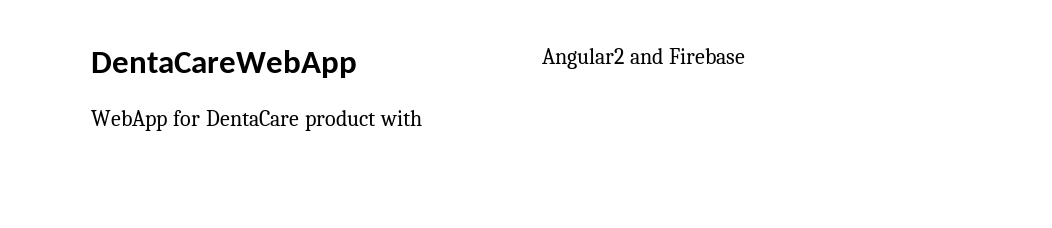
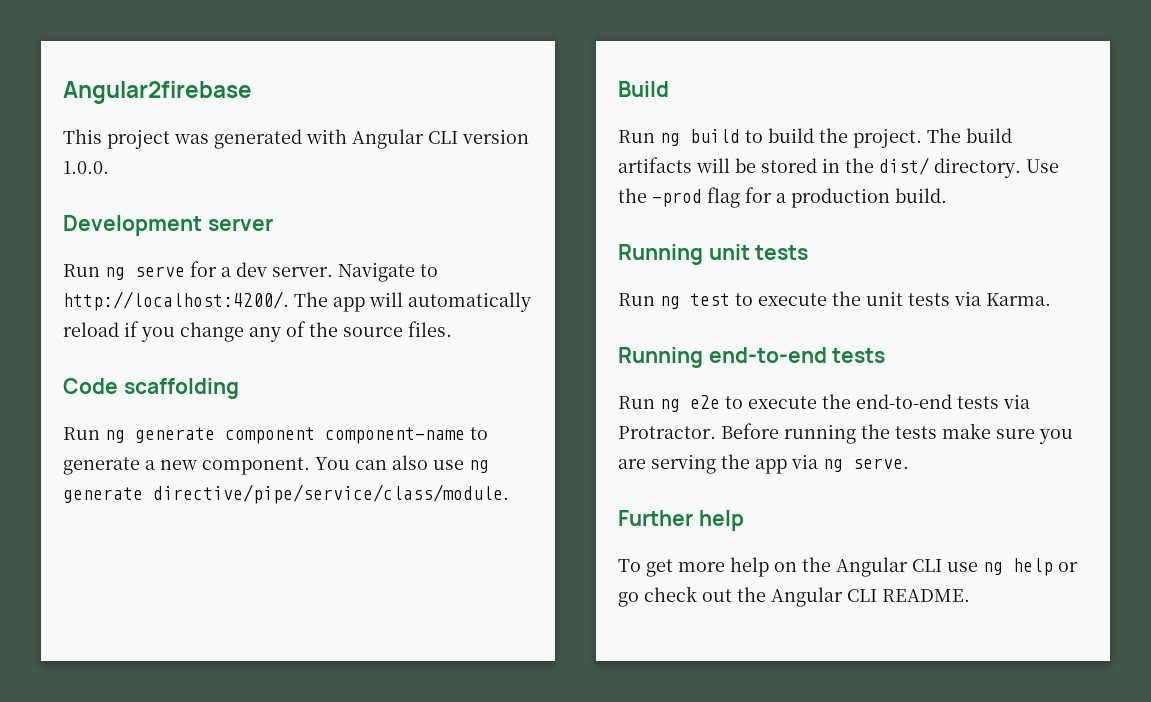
- DentaCareWebApp
- WebApp for DentaCare product with Angular2 and Firebase
+ Angular2firebase
+ This project was generated with Angular CLI version 1.0.0.
+ Development server
+ Run ng serve for a dev server. Navigate to http://localhost:4200/. The app will automatically reload if you change any of the source files.
+ Code scaffolding
+ Run ng generate component component-name to generate a new component. You can also use ng generate directive/pipe/service/class/module.
+ Build
+ Run ng build to build the project. The build artifacts will be stored in the dist/ directory. Use the -prod flag for a production build.
+ Running unit tests
+ Run ng test to execute the unit tests via Karma.
+ Running end-to-end tests
+ Run ng e2e to execute the end-to-end tests via Protractor. Before running the tests make sure you are serving the app via ng serve.
+ Further help
+ To get more help on the Angular CLI use ng help or go check out the Angular CLI README.

